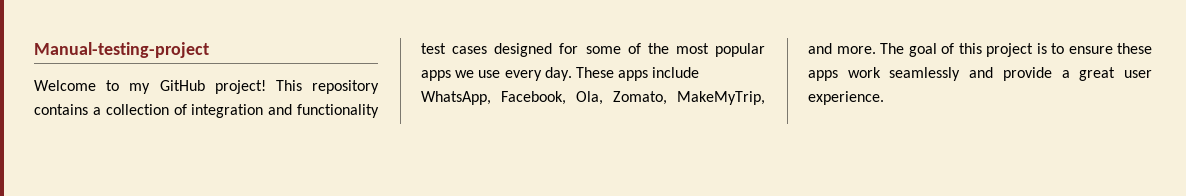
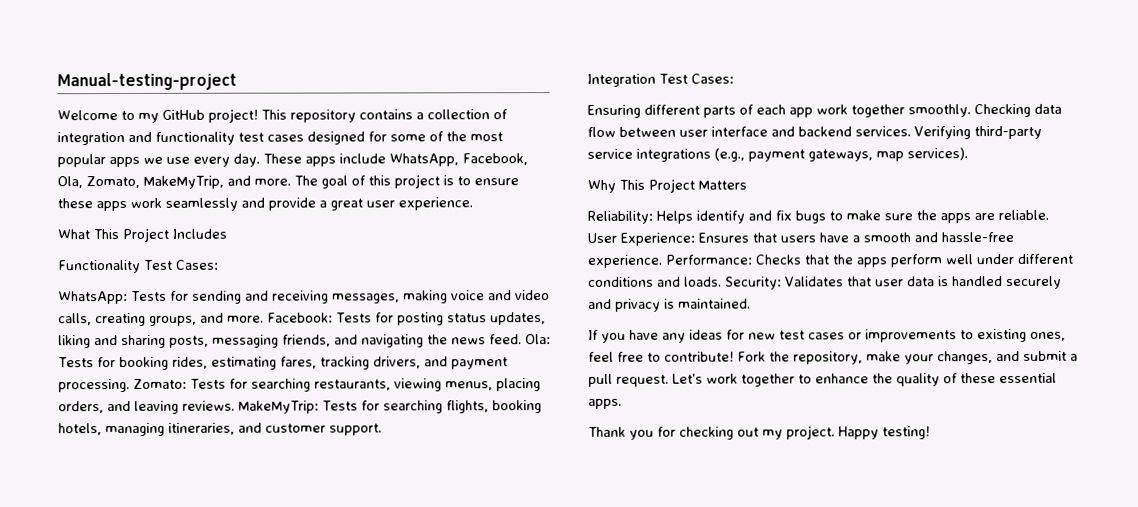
+ What This Project Includes
+ Functionality Test Cases:
+ WhatsApp: Tests for sending and receiving messages, making voice and video calls, creating groups, and more. Facebook: Tests for posting status updates, liking and sharing posts, messaging friends, and navigating the news feed. Ola: Tests for booking rides, estimating fares, tracking drivers, and payment processing. Zomato: Tests for searching restaurants, viewing menus, placing orders, and leaving reviews. MakeMyTrip: Tests for searching flights, booking hotels, managing itineraries, and customer support.
+ Integration Test Cases:
+ Ensuring different parts of each app work together smoothly. Checking data flow between user interface and backend services. Verifying third-party service integrations (e.g., payment gateways, map services).
+ Why This Project Matters
+ Reliability: Helps identify and fix bugs to make sure the apps are reliable. User Experience: Ensures that users have a smooth and hassle-free experience. Performance: Checks that the apps perform well under different conditions and loads. Security: Validates that user data is handled securely and privacy is maintained.
+ If you have any ideas for new test cases or improvements to existing ones, feel free to contribute! Fork the repository, make your changes, and submit a pull request. Let's work together to enhance the quality of these essential apps.
+ Thank you for checking out my project. Happy testing!

